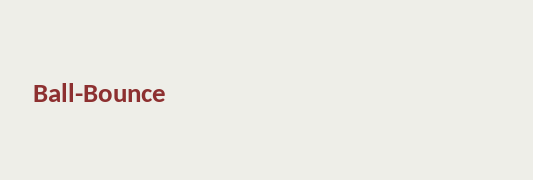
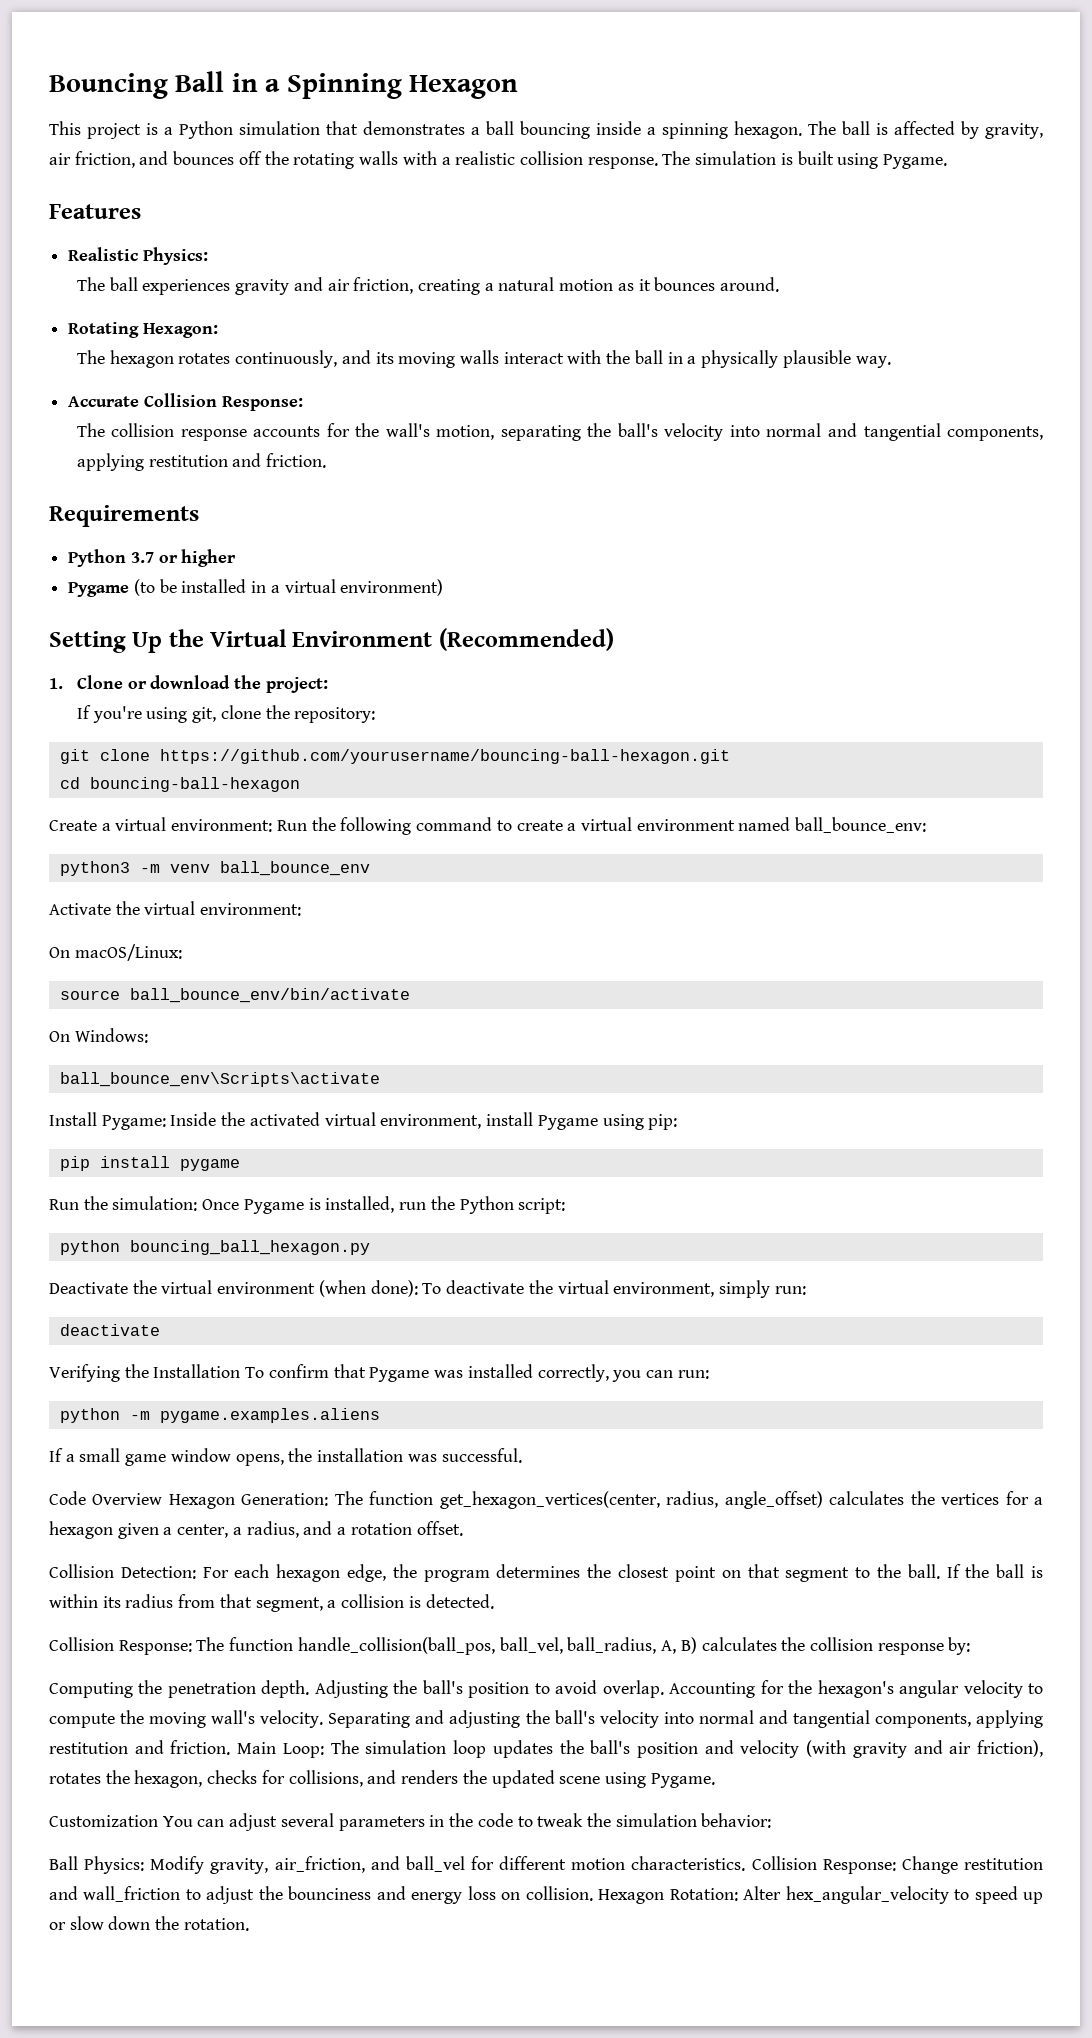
- Ball-Bounce
+ Bouncing Ball in a Spinning Hexagon
+ This project is a Python simulation that demonstrates a ball bouncing inside a spinning hexagon. The ball is affected by gravity, air friction, and bounces off the rotating walls with a realistic collision response. The simulation is built using Pygame.
+ Features
+ Realistic Physics:
+ The ball experiences gravity and air friction, creating a natural motion as it bounces around.
+ Rotating Hexagon:
+ The hexagon rotates continuously, and its moving walls interact with the ball in a physically plausible way.
+ Accurate Collision Response:
+ The collision response accounts for the wall's motion, separating the ball's velocity into normal and tangential components, applying restitution and friction.
+ Requirements
+ Python 3.7 or higher
+ Pygame (to be installed in a virtual environment)
+ Setting Up the Virtual Environment (Recommended)
+ 1. Clone or download the project:
+ If you're using git, clone the repository:
+ git clone https://github.com/yourusername/bouncing-ball-hexagon.git
+ cd bouncing-ball-hexagon
+ Create a virtual environment: Run the following command to create a virtual environment named ball_bounce_env:
+ python3 -m venv ball_bounce_env
+ Activate the virtual environment:
+ On macOS/Linux:
+ source ball_bounce_env/bin/activate
+ On Windows:
+ ball_bounce_env\Scripts\activate
+ Install Pygame: Inside the activated virtual environment, install Pygame using pip:
+ pip install pygame
+ Run the simulation: Once Pygame is installed, run the Python script:
+ python bouncing_ball_hexagon.py
+ Deactivate the virtual environment (when done): To deactivate the virtual environment, simply run:
+ deactivate
+ Verifying the Installation To confirm that Pygame was installed correctly, you can run:
+ python -m pygame.examples.aliens
+ If a small game window opens, the installation was successful.
+ Code Overview Hexagon Generation: The function get_hexagon_vertices(center, radius, angle_offset) calculates the vertices for a hexagon given a center, a radius, and a rotation offset.
+ Collision Detection: For each hexagon edge, the program determines the closest point on that segment to the ball. If the ball is within its radius from that segment, a collision is detected.
+ Collision Response: The function handle_collision(ball_pos, ball_vel, ball_radius, A, B) calculates the collision response by:
+ Computing the penetration depth. Adjusting the ball's position to avoid overlap. Accounting for the hexagon's angular velocity to compute the moving wall's velocity. Separating and adjusting the ball's velocity into normal and tangential components, applying restitution and friction. Main Loop: The simulation loop updates the ball's position and velocity (with gravity and air friction), rotates the hexagon, checks for collisions, and renders the updated scene using Pygame.
+ Customization You can adjust several parameters in the code to tweak the simulation behavior:
+ Ball Physics: Modify gravity, air_friction, and ball_vel for different motion characteristics. Collision Response: Change restitution and wall_friction to adjust the bounciness and energy loss on collision. Hexagon Rotation: Alter hex_angular_velocity to speed up or slow down the rotation.

